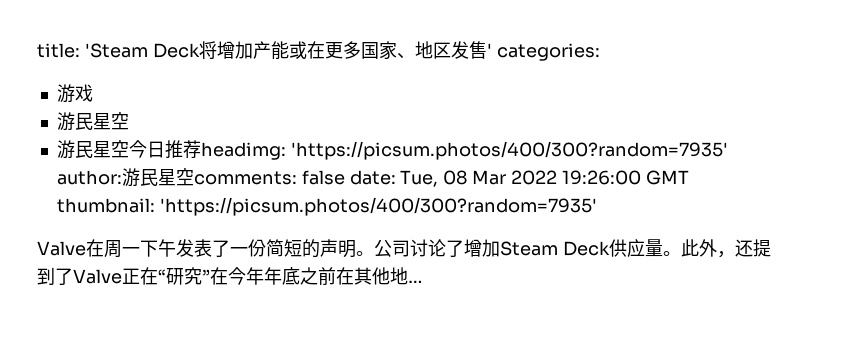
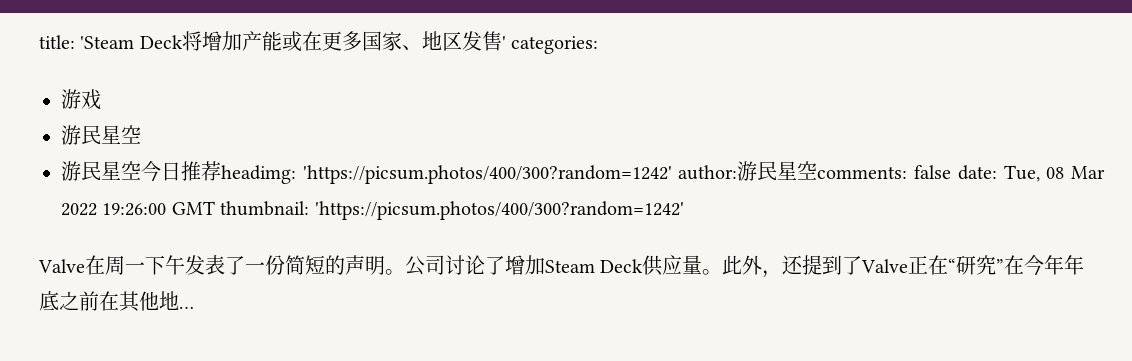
- 游民星空今日推荐headimg: 'https://picsum.photos/400/300?random=7935' author:游民星空comments: false date: Tue, 08 Mar 2022 19:26:00 GMT thumbnail: 'https://picsum.photos/400/300?random=7935'
+ 游民星空今日推荐headimg: 'https://picsum.photos/400/300?random=1242' author:游民星空comments: false date: Tue, 08 Mar 2022 19:26:00 GMT thumbnail: 'https://picsum.photos/400/300?random=1242'

